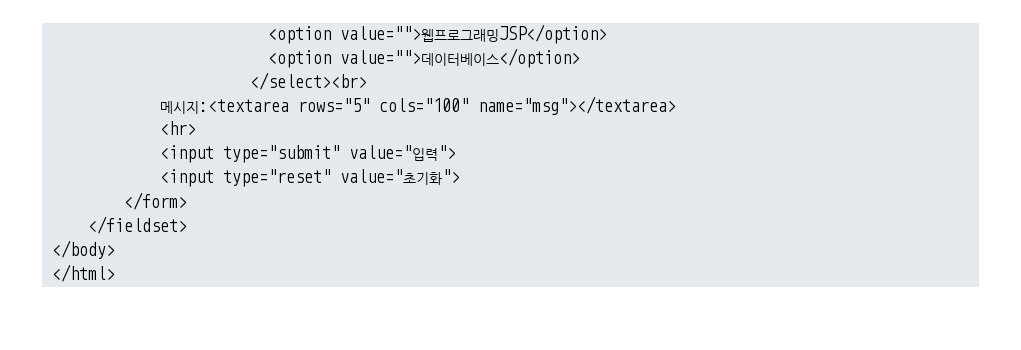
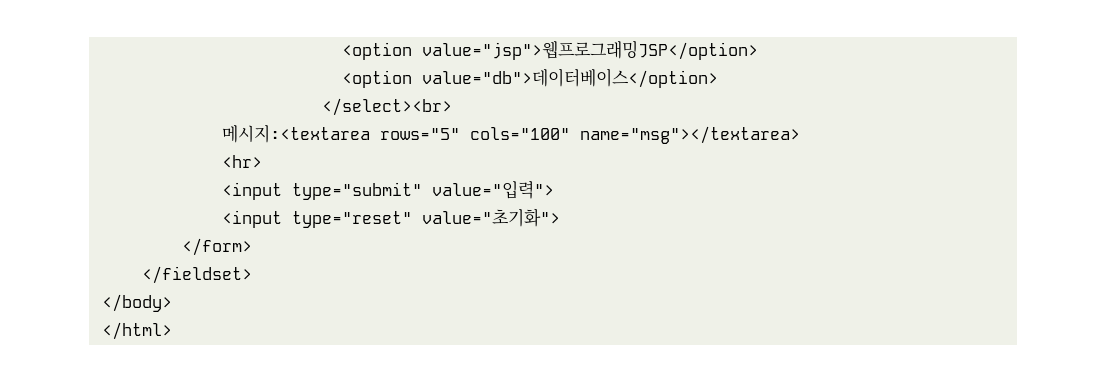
- <option value="">웹프로그래밍JSP</option>
- <option value="">데이터베이스</option>
+ <option value="jsp">웹프로그래밍JSP</option>
+ <option value="db">데이터베이스</option>

